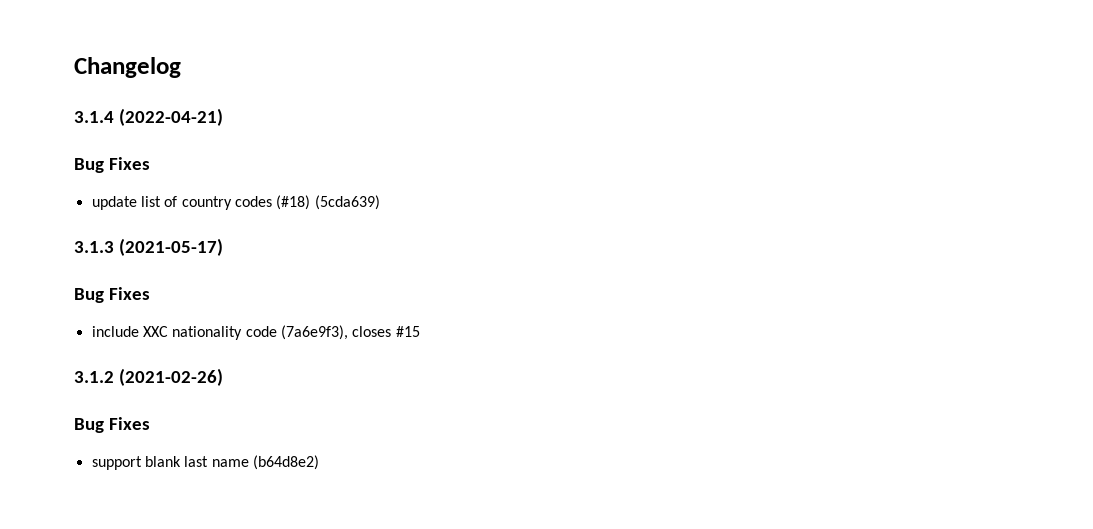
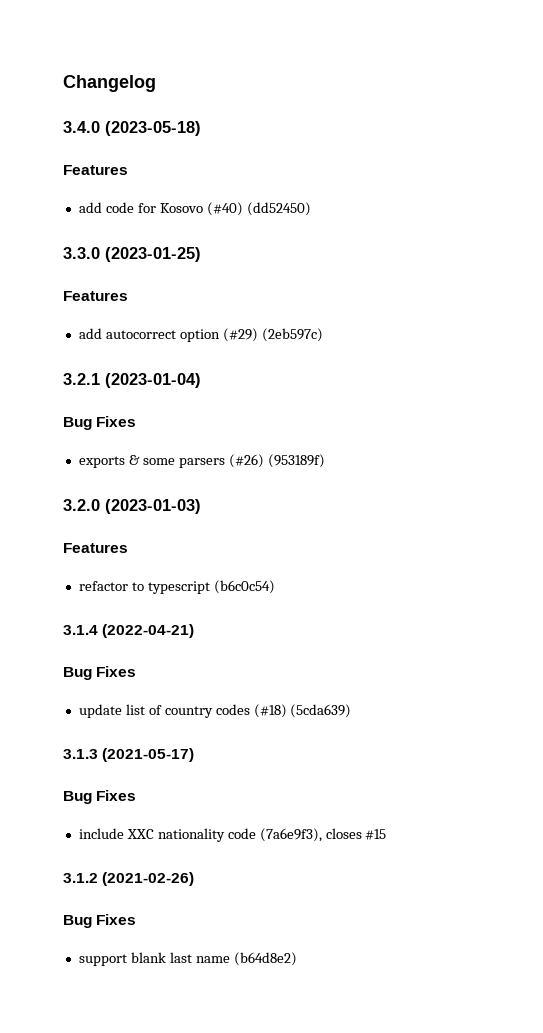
+ 3.4.0 (2023-05-18)
+ Features
+ add code for Kosovo (#40) (dd52450)
+ 3.3.0 (2023-01-25)
+ Features
+ add autocorrect option (#29) (2eb597c)
+ 3.2.1 (2023-01-04)
+ Bug Fixes
+ exports & some parsers (#26) (953189f)
+ 3.2.0 (2023-01-03)
+ Features
+ refactor to typescript (b6c0c54)

